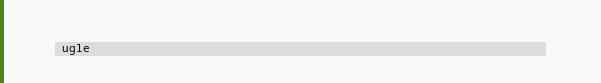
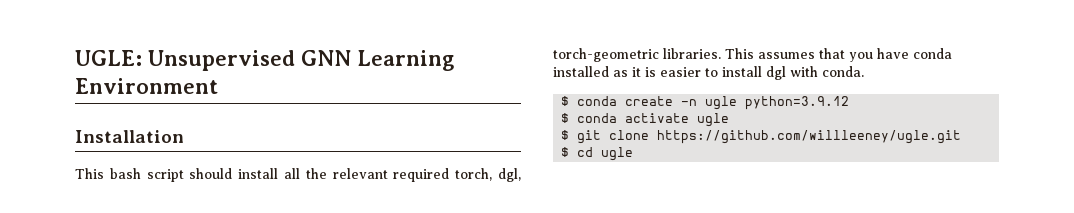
- ugle
+ UGLE: Unsupervised GNN Learning Environment
+ Installation
+ This bash script should install all the relevant required torch, dgl, torch-geometric libraries. This assumes that you have conda installed as it is easier to install dgl with conda.
+ $ conda create -n ugle python=3.9.12
+ $ conda activate ugle
+ $ git clone https://github.com/willleeney/ugle.git
+ $ cd ugle

